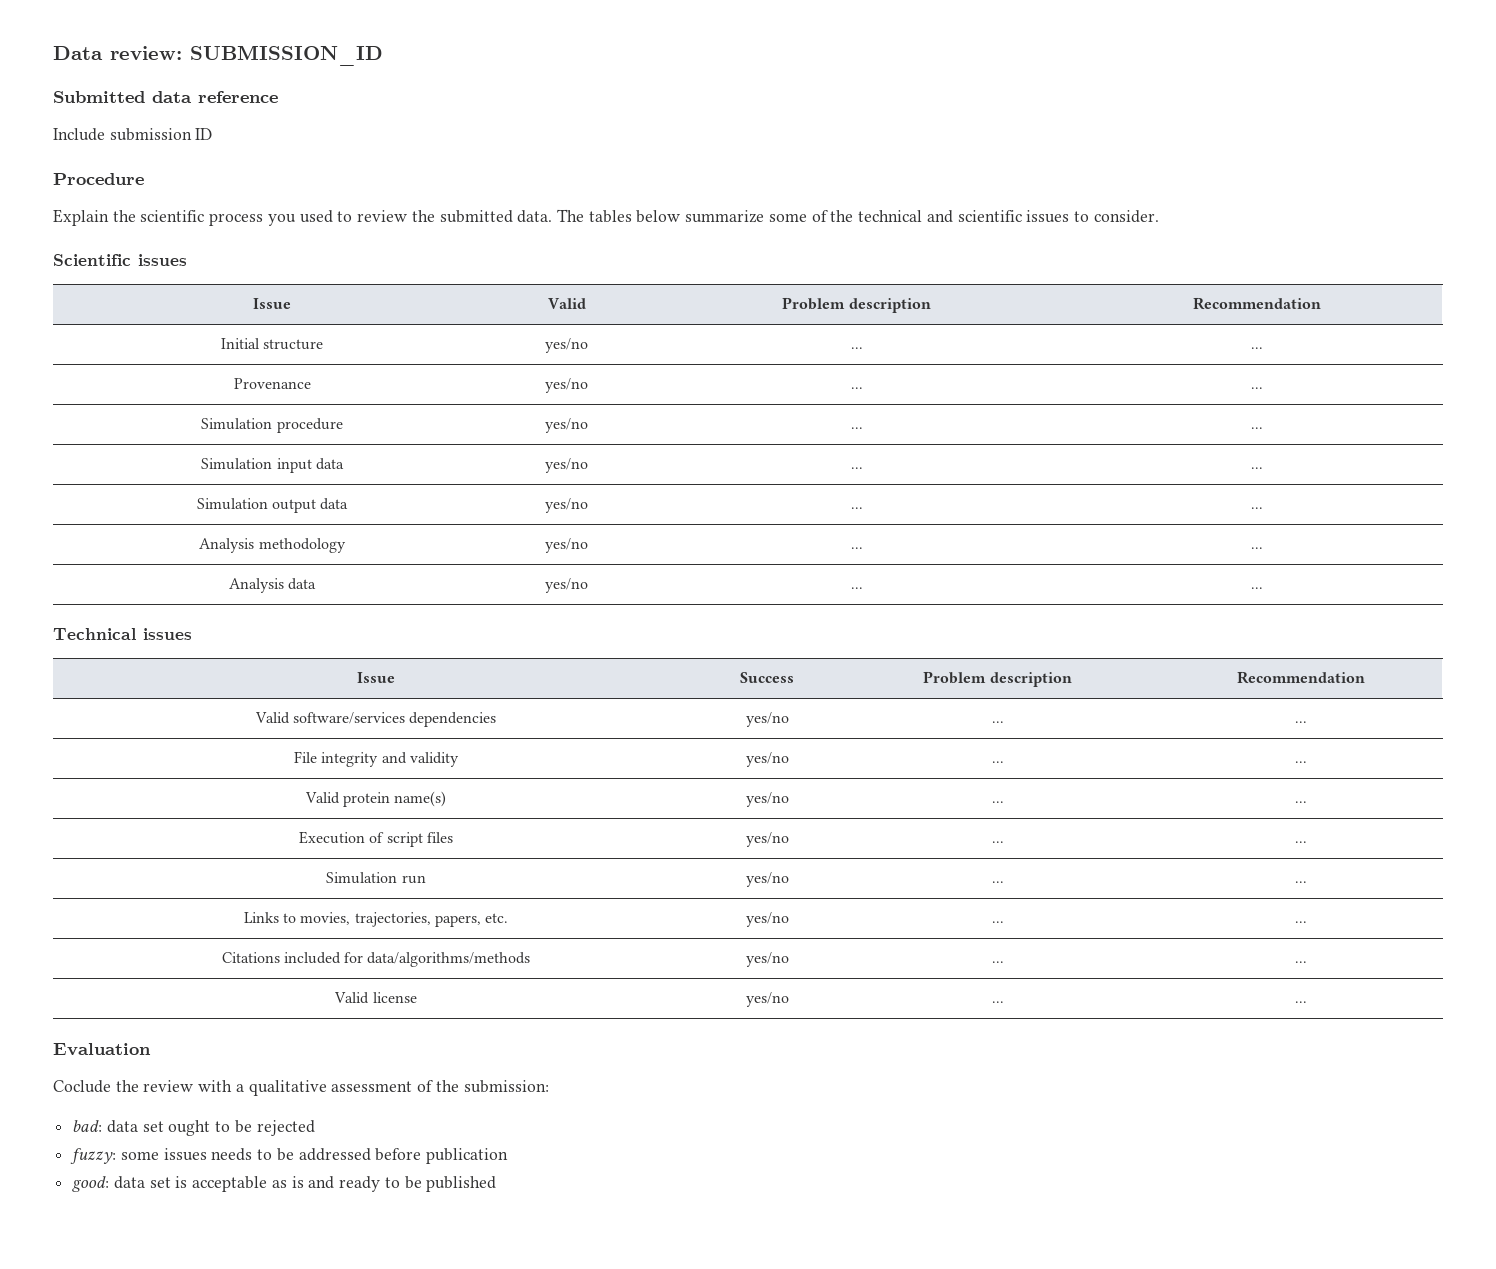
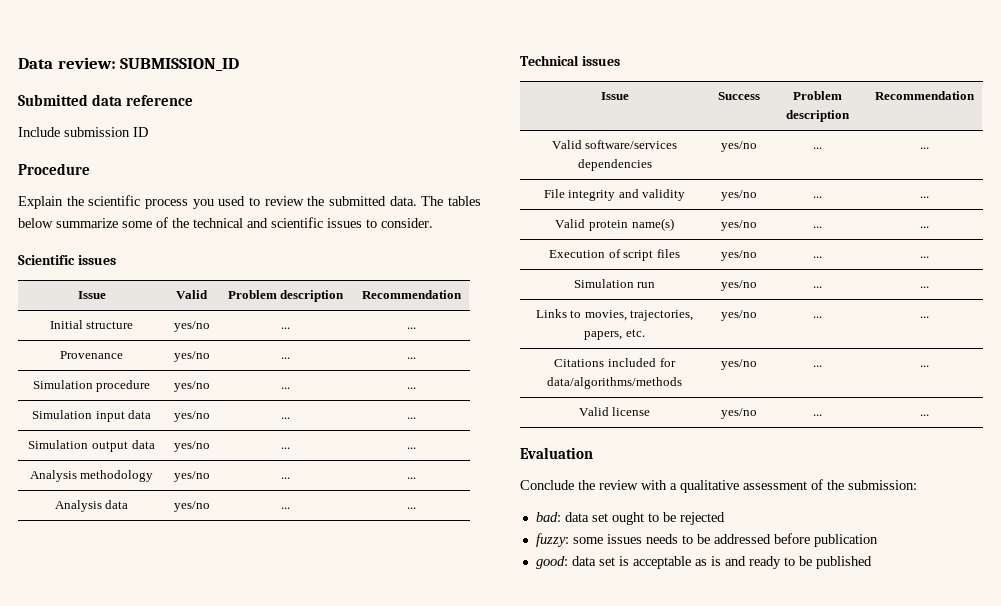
- Coclude the review with a qualitative assessment of the submission:
+ Conclude the review with a qualitative assessment of the submission:

